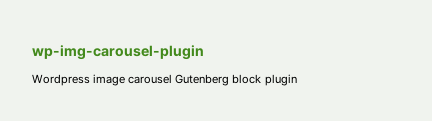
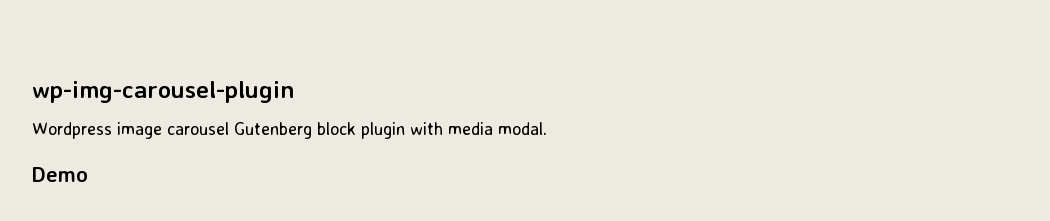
- Wordpress image carousel Gutenberg block plugin
+ Wordpress image carousel Gutenberg block plugin with media modal.
+ Demo

